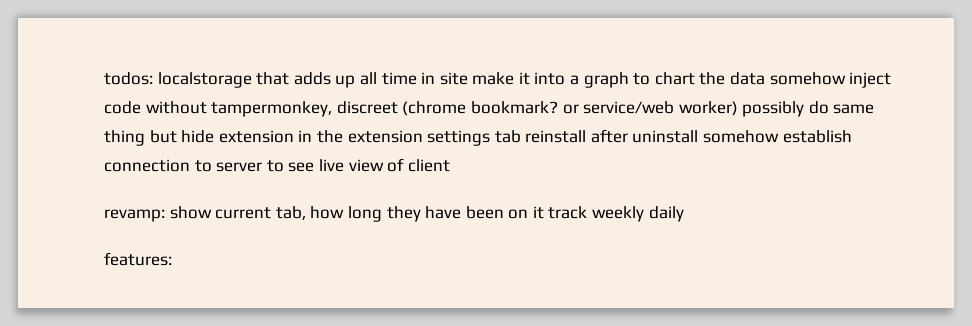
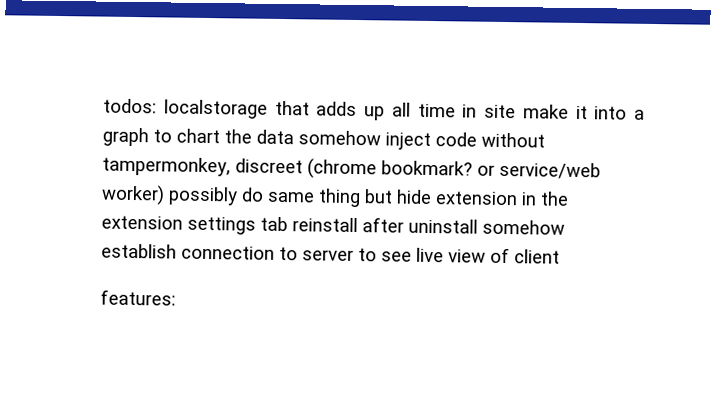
- revamp: show current tab, how long they have been on it track weekly daily

